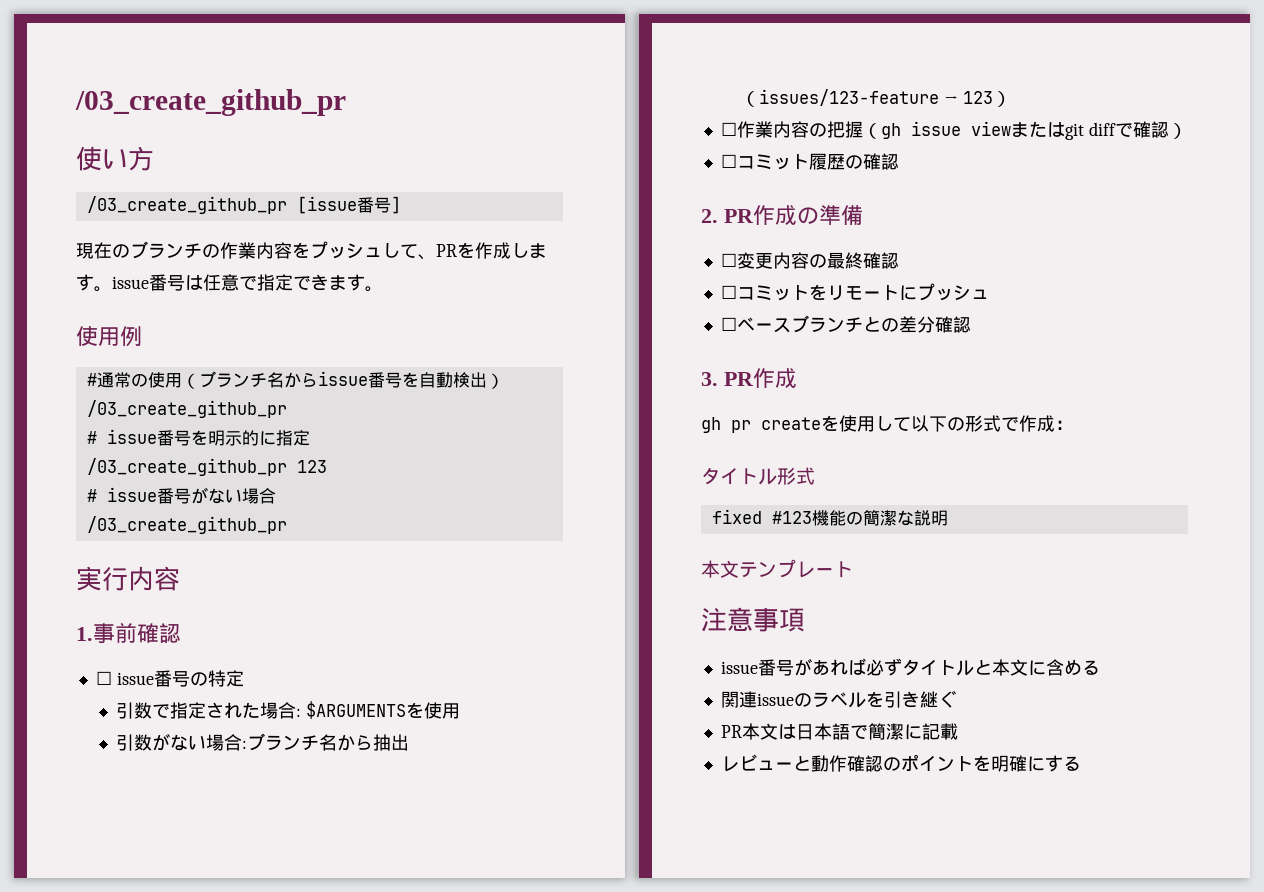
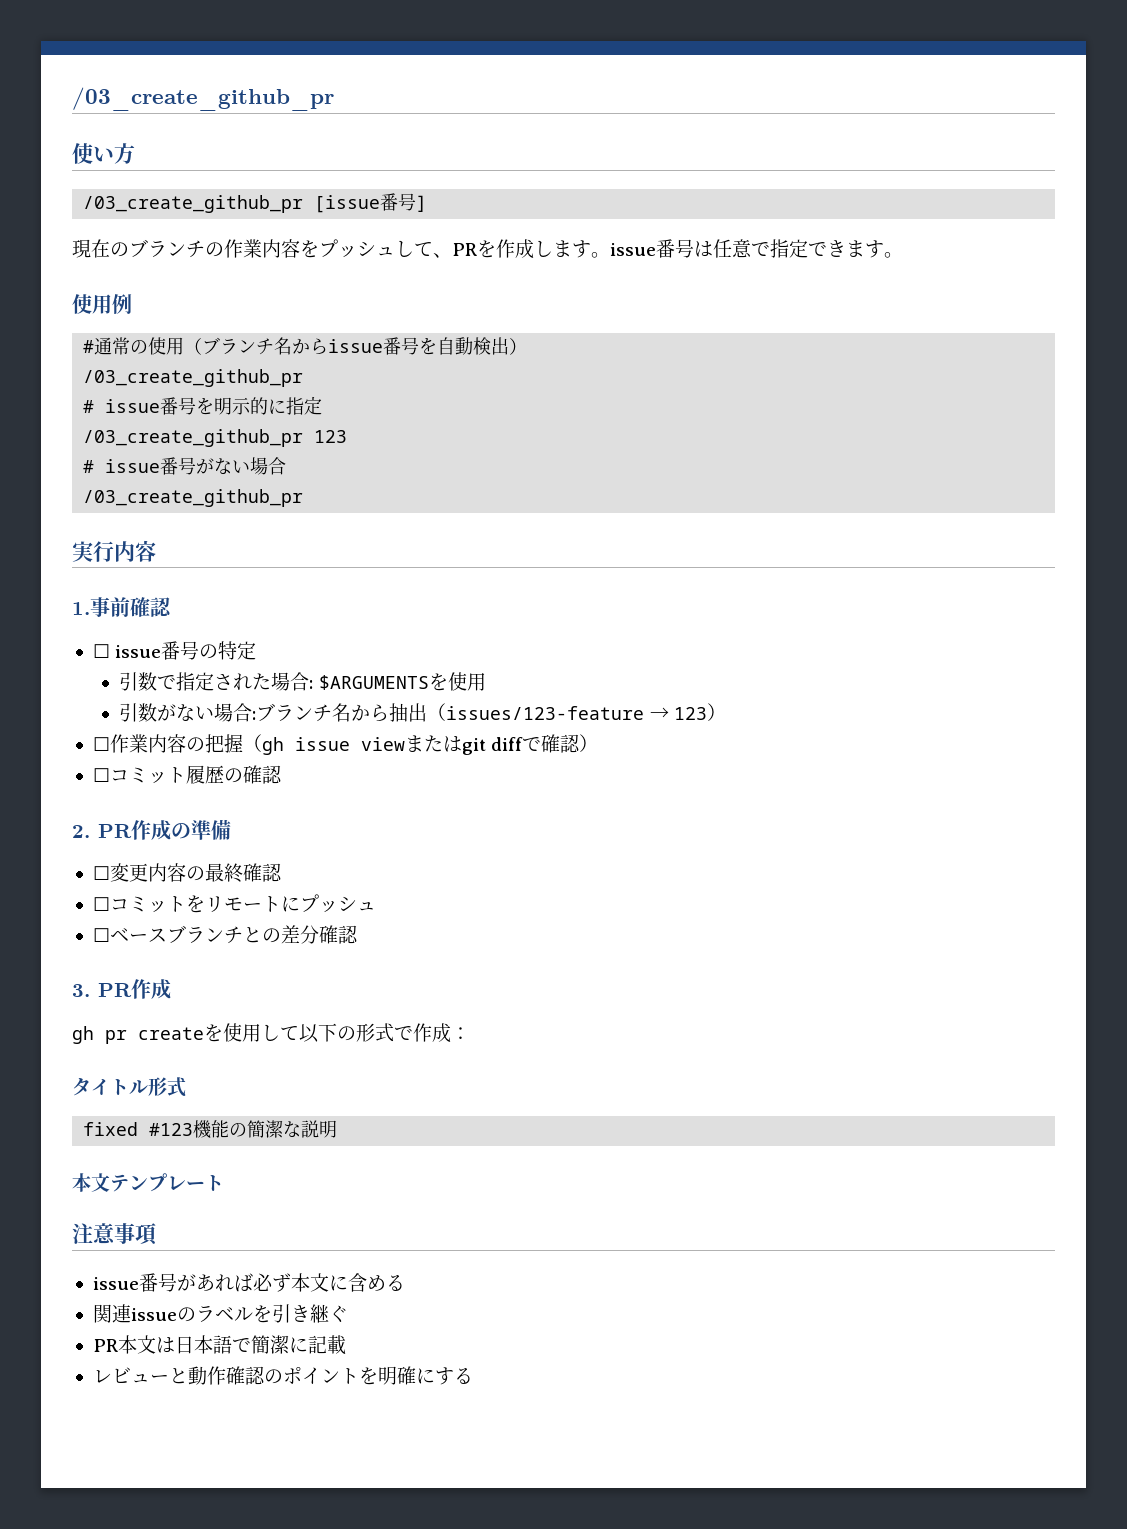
- issue番号があれば必ずタイトルと本文に含める
+ issue番号があれば必ず本文に含める

